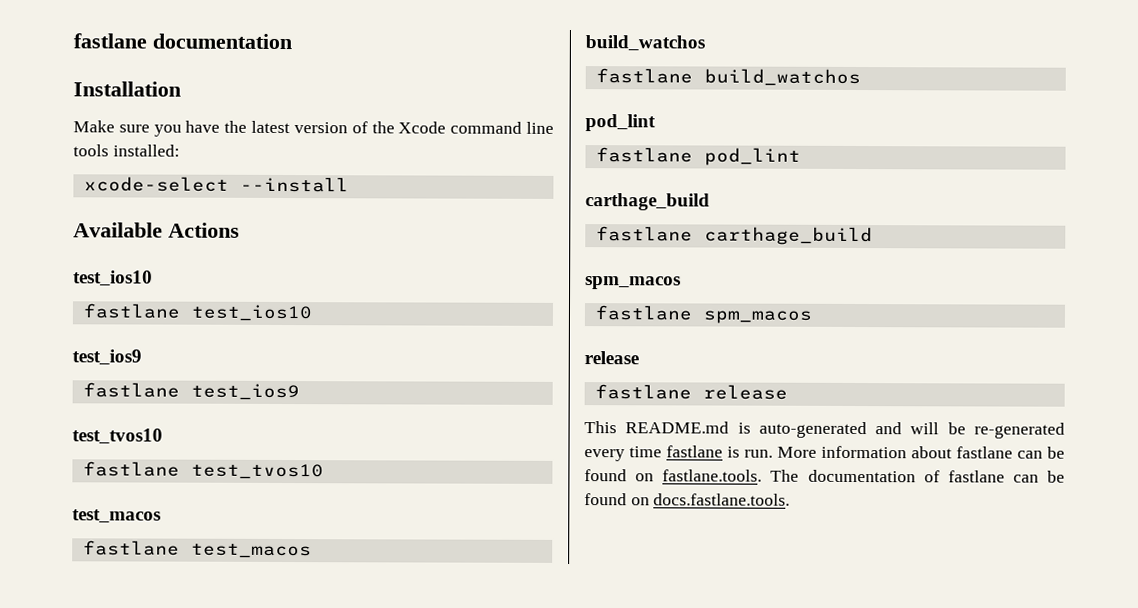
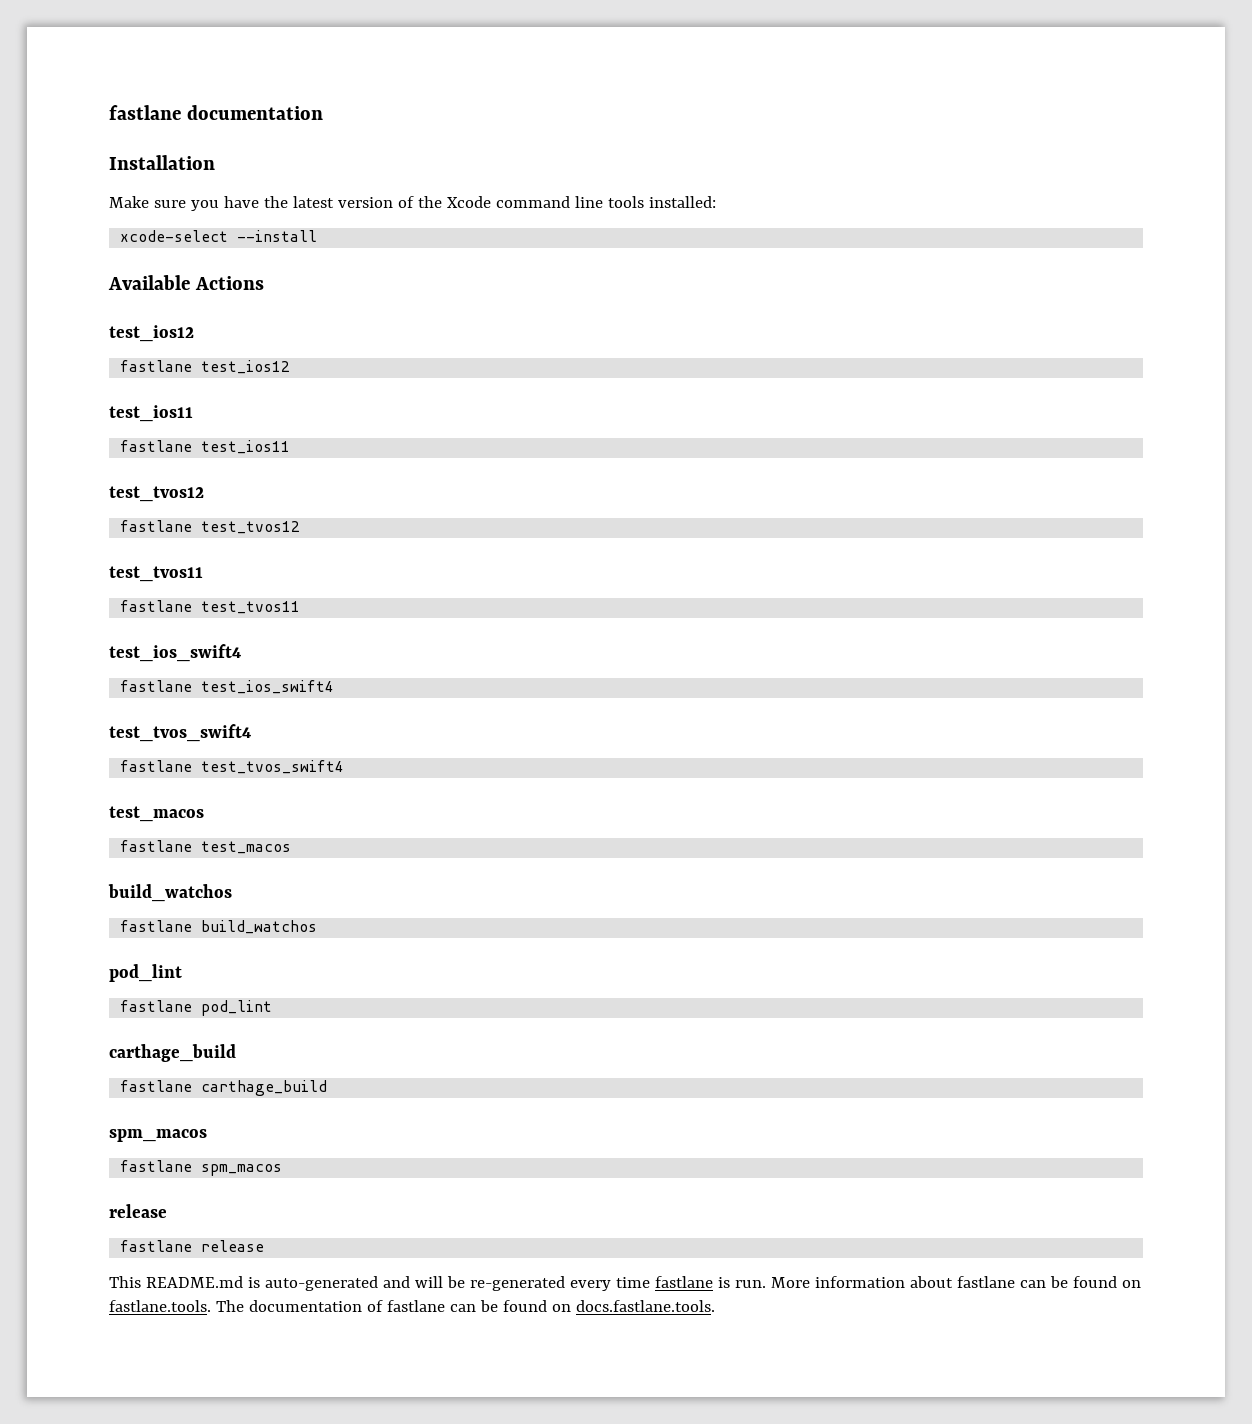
  Available Actions
- test_ios10
- fastlane test_ios10
- test_ios9
- fastlane test_ios9
- test_tvos10
- fastlane test_tvos10
+ test_ios12
+ fastlane test_ios12
+ test_ios11
+ fastlane test_ios11
+ test_tvos12
+ fastlane test_tvos12
+ test_tvos11
+ fastlane test_tvos11
+ test_ios_swift4
+ fastlane test_ios_swift4
+ test_tvos_swift4
+ fastlane test_tvos_swift4

